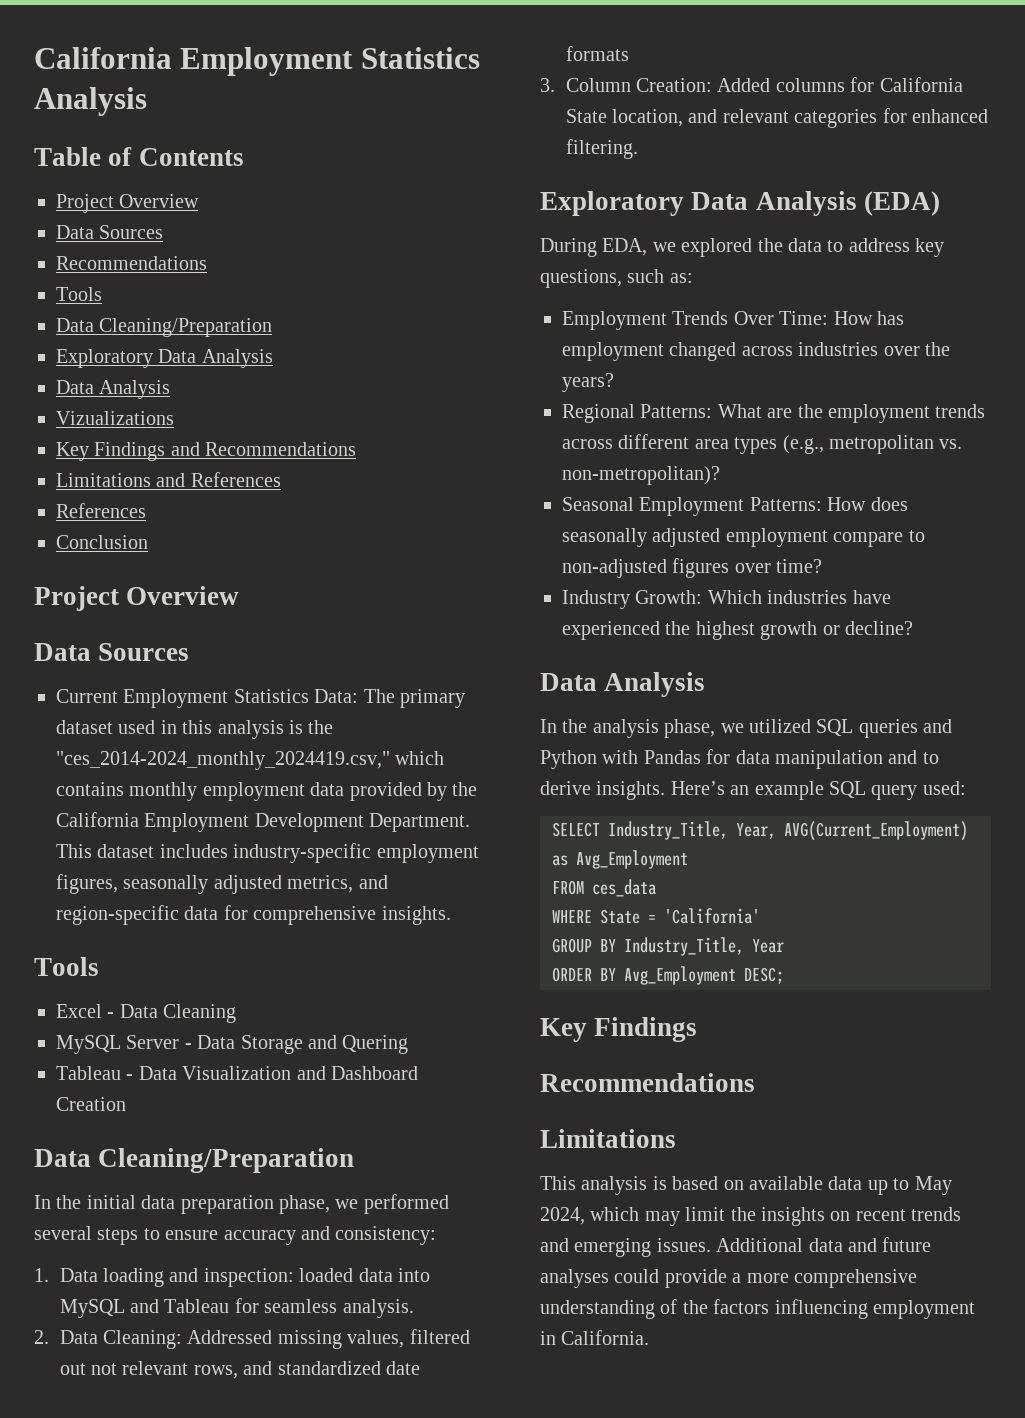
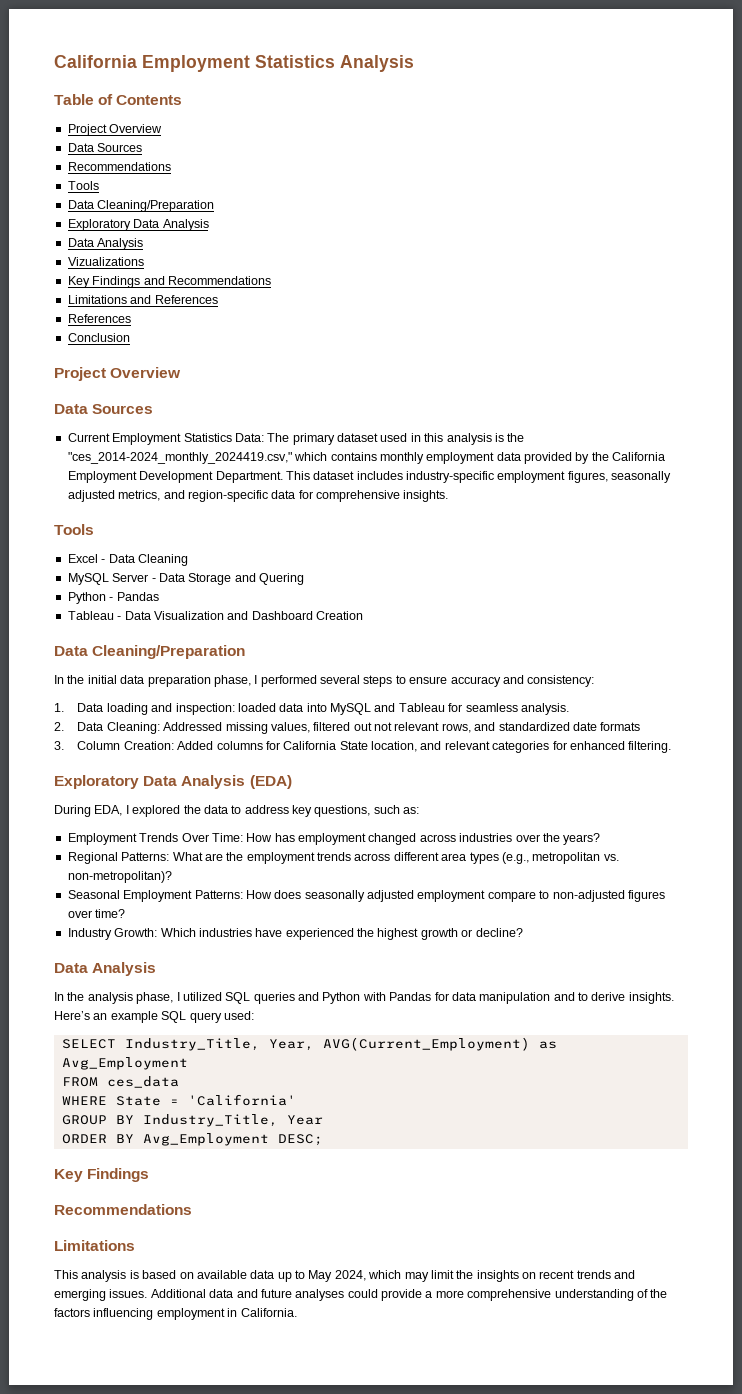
+ Python - Pandas
- In the initial data preparation phase, we performed several steps to ensure accuracy and consistency:
+ In the initial data preparation phase, I performed several steps to ensure accuracy and consistency:
- During EDA, we explored the data to address key questions, such as:
+ During EDA, I explored the data to address key questions, such as:
- In the analysis phase, we utilized SQL queries and Python with Pandas for data manipulation and to derive insights.
+ In the analysis phase, I utilized SQL queries and Python with Pandas for data manipulation and to derive insights.

